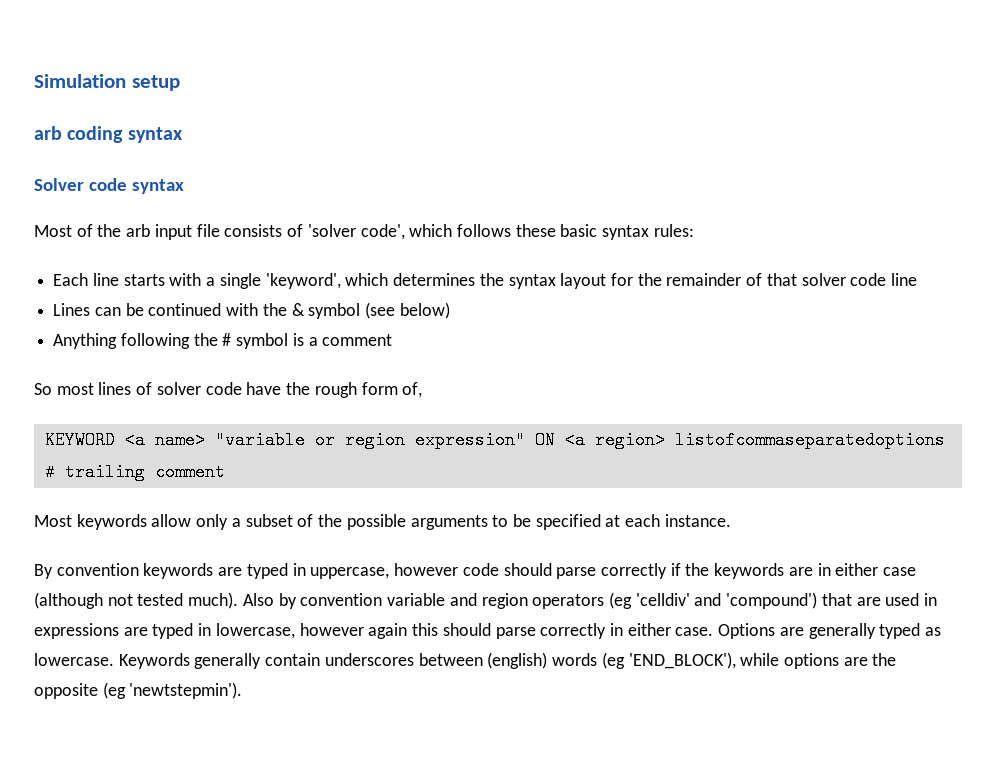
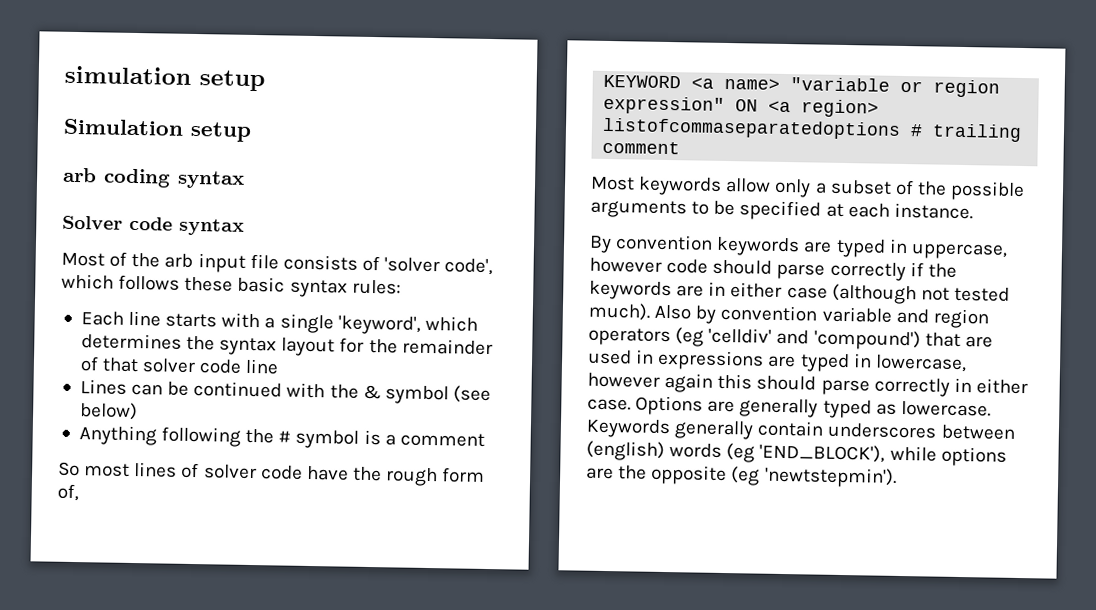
+ simulation setup

